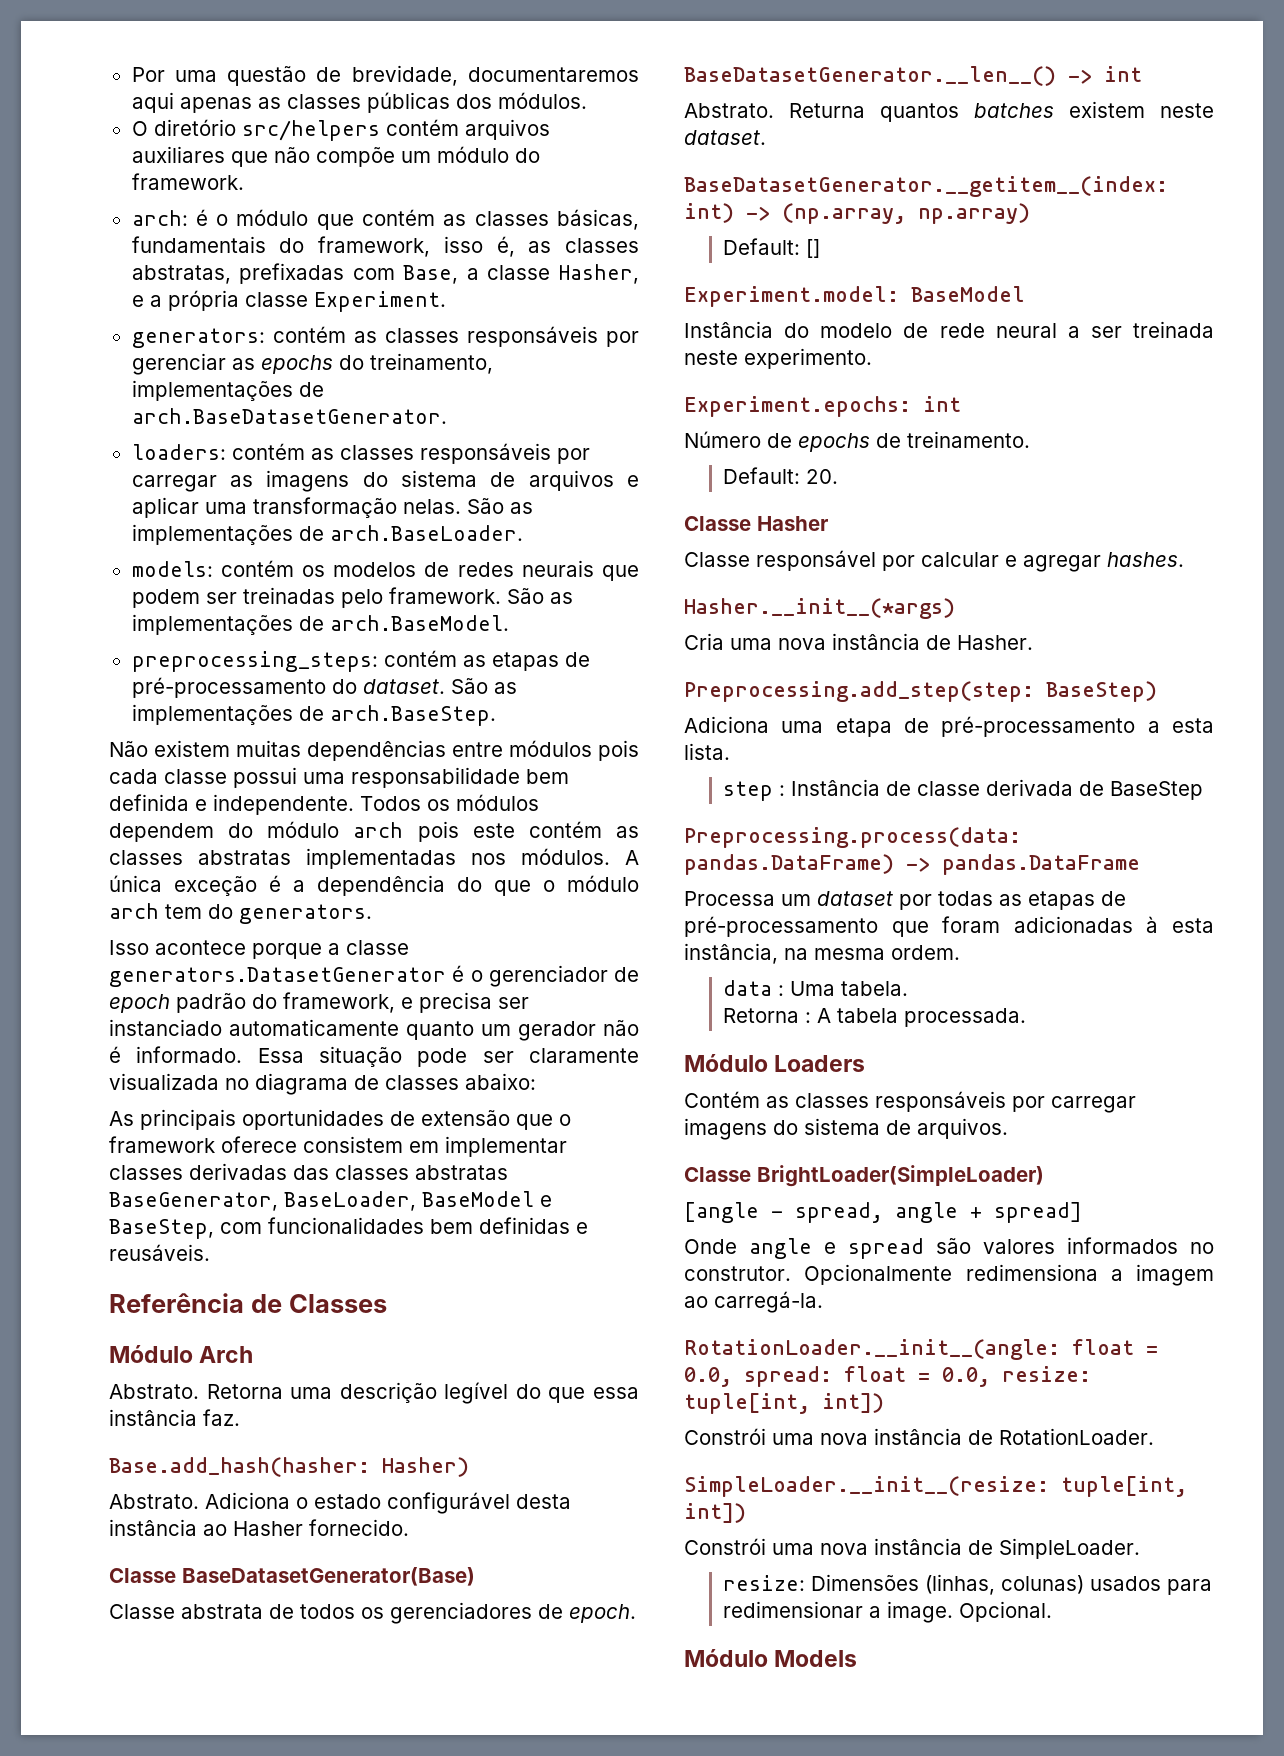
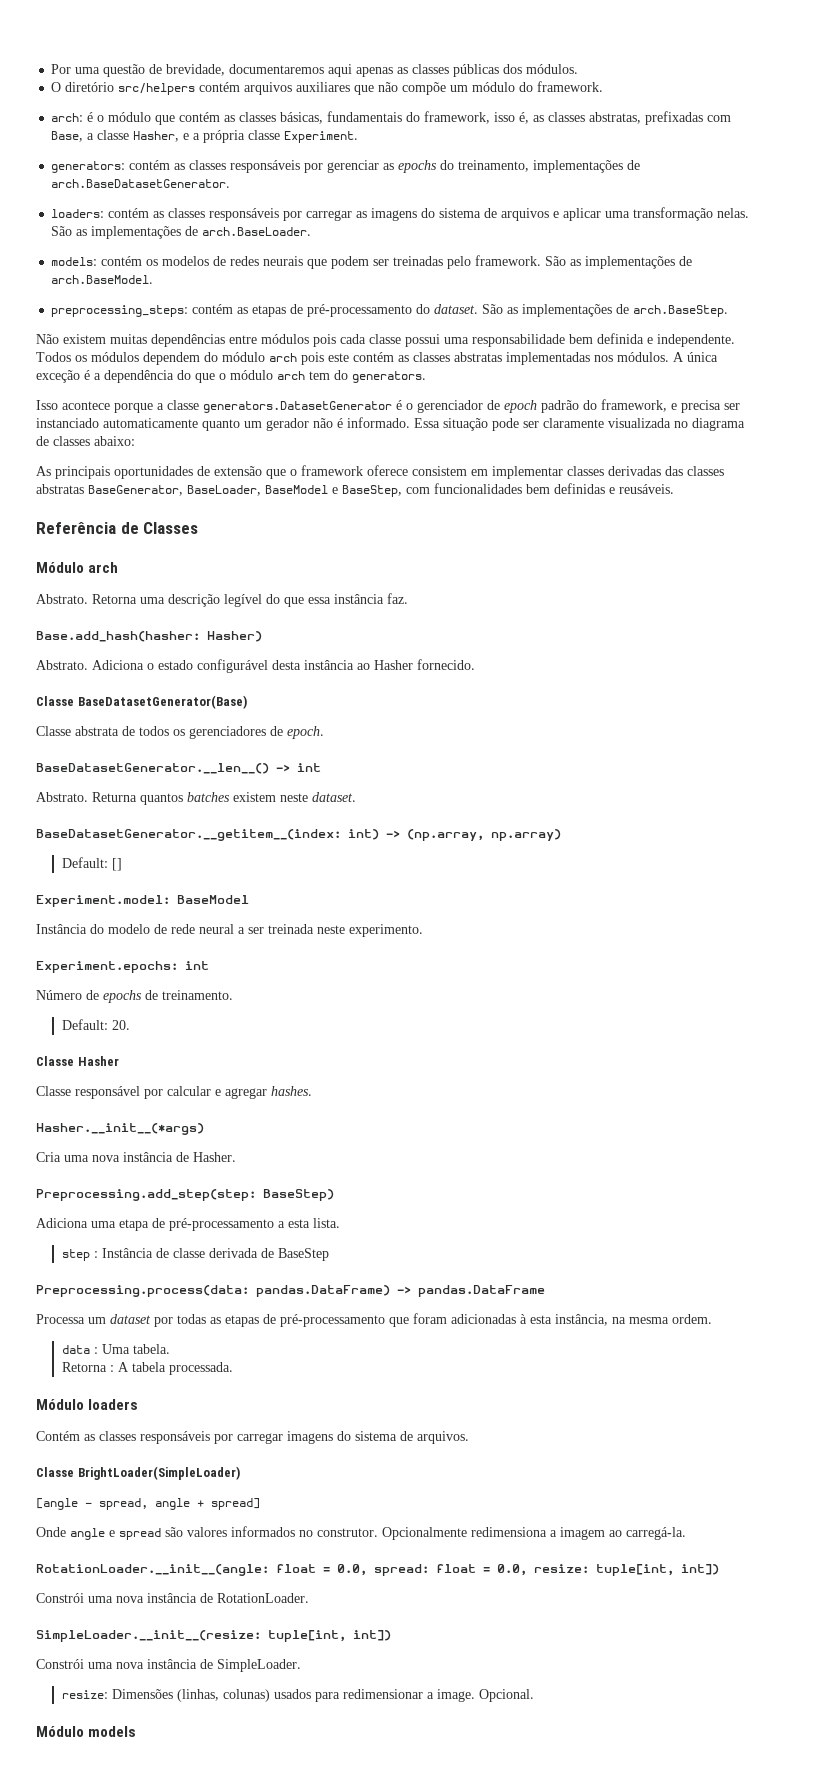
- Módulo Arch
+ Módulo arch
- Módulo Loaders
+ Módulo loaders
- Módulo Models
+ Módulo models

